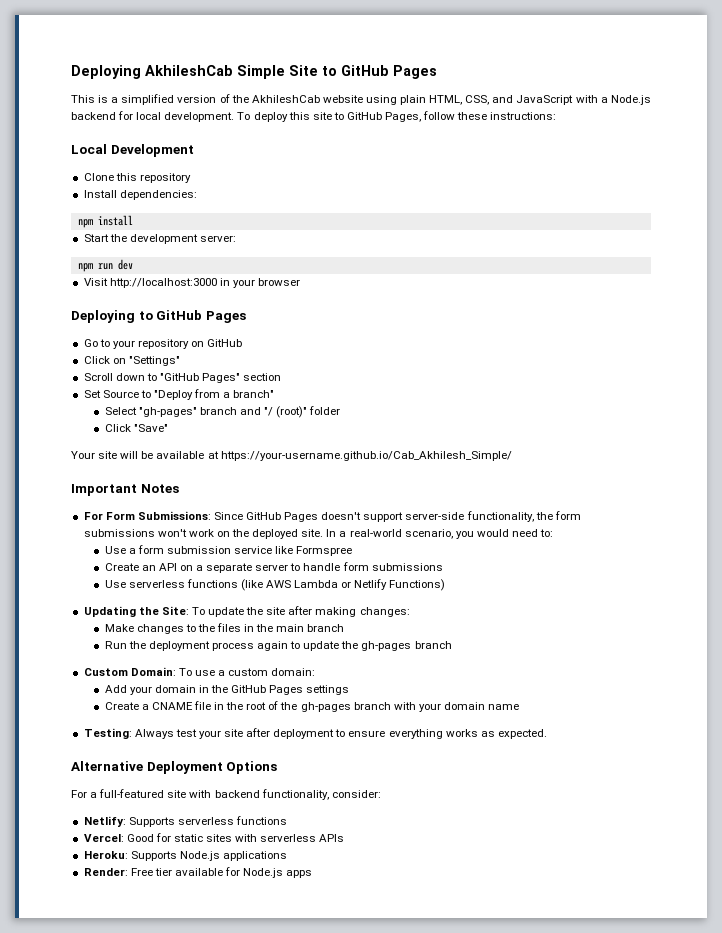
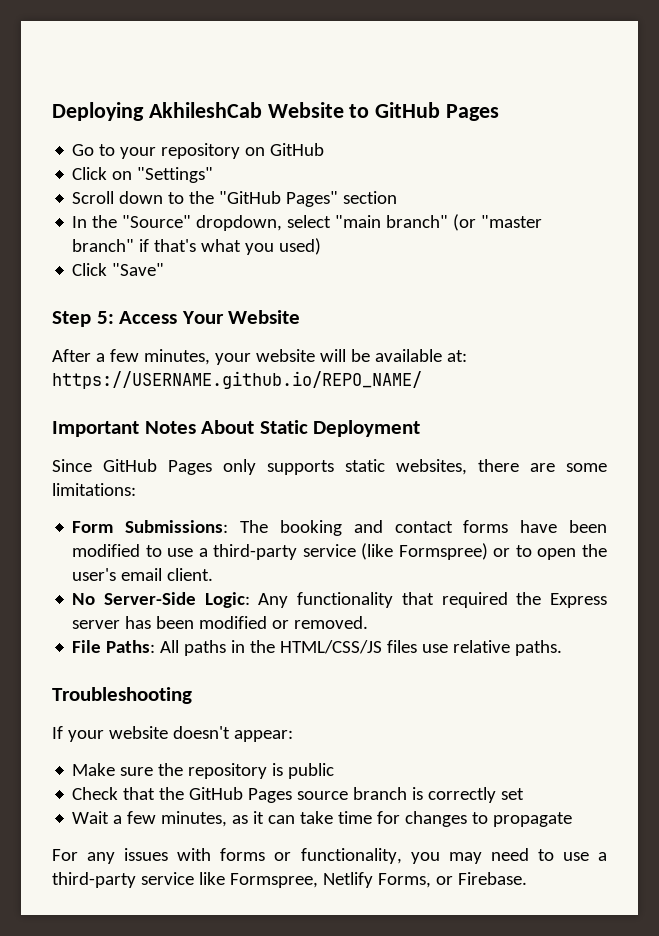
- Deploying AkhileshCab Simple Site to GitHub Pages
- This is a simplified version of the AkhileshCab website using plain HTML, CSS, and JavaScript with a Node.js backend for local development. To deploy this site to GitHub Pages, follow these instructions:
- Local Development
- Clone this repository
- Install dependencies:
- npm install
- Start the development server:
- npm run dev
- Visit http://localhost:3000 in your browser
- Deploying to GitHub Pages
+ Deploying AkhileshCab Website to GitHub Pages
- Scroll down to "GitHub Pages" section
+ Scroll down to the "GitHub Pages" section
- Set Source to "Deploy from a branch"
- Select "gh-pages" branch and "/ (root)" folder
+ In the "Source" dropdown, select "main branch" (or "master branch" if that's what you used)
  Click "Save"
- Your site will be available at https://your-username.github.io/Cab_Akhilesh_Simple/
+ Step 5: Access Your Website
+ After a few minutes, your website will be available at: https://USERNAME.github.io/REPO_NAME/
- Important Notes
- For Form Submissions: Since GitHub Pages doesn't support server-side functionality, the form submissions won't work on the deployed site. In a real-world scenario, you would need to:
- Use a form submission service like Formspree
- Create an API on a separate server to handle form submissions
- Use serverless functions (like AWS Lambda or Netlify Functions)
- Updating the Site: To update the site after making changes:
- Make changes to the files in the main branch
- Run the deployment process again to update the gh-pages branch
- Custom Domain: To use a custom domain:
- Add your domain in the GitHub Pages settings
- Create a CNAME file in the root of the gh-pages branch with your domain name
- Testing: Always test your site after deployment to ensure everything works as expected.
- Alternative Deployment Options
- For a full-featured site with backend functionality, consider:
- Netlify: Supports serverless functions
- Vercel: Good for static sites with serverless APIs
- Heroku: Supports Node.js applications
- Render: Free tier available for Node.js apps
+ Important Notes About Static Deployment
+ Since GitHub Pages only supports static websites, there are some limitations:
+ Form Submissions: The booking and contact forms have been modified to use a third-party service (like Formspree) or to open the user's email client.
+ No Server-Side Logic: Any functionality that required the Express server has been modified or removed.
+ File Paths: All paths in the HTML/CSS/JS files use relative paths.
+ Troubleshooting
+ If your website doesn't appear:
+ Make sure the repository is public
+ Check that the GitHub Pages source branch is correctly set
+ Wait a few minutes, as it can take time for changes to propagate
+ For any issues with forms or functionality, you may need to use a third-party service like Formspree, Netlify Forms, or Firebase.

